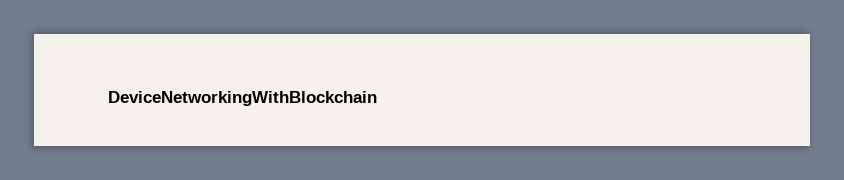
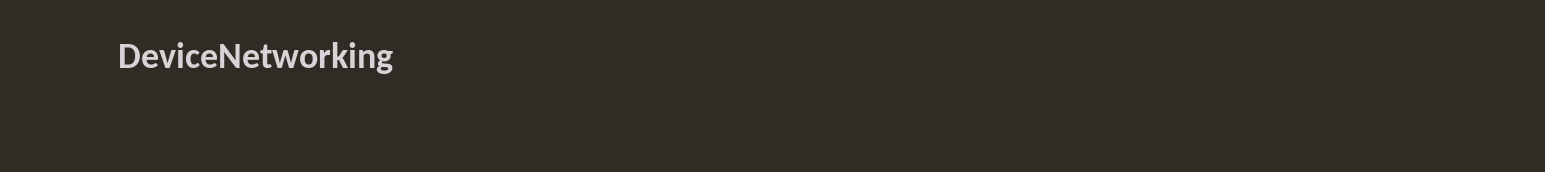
- DeviceNetworkingWithBlockchain
+ DeviceNetworking

